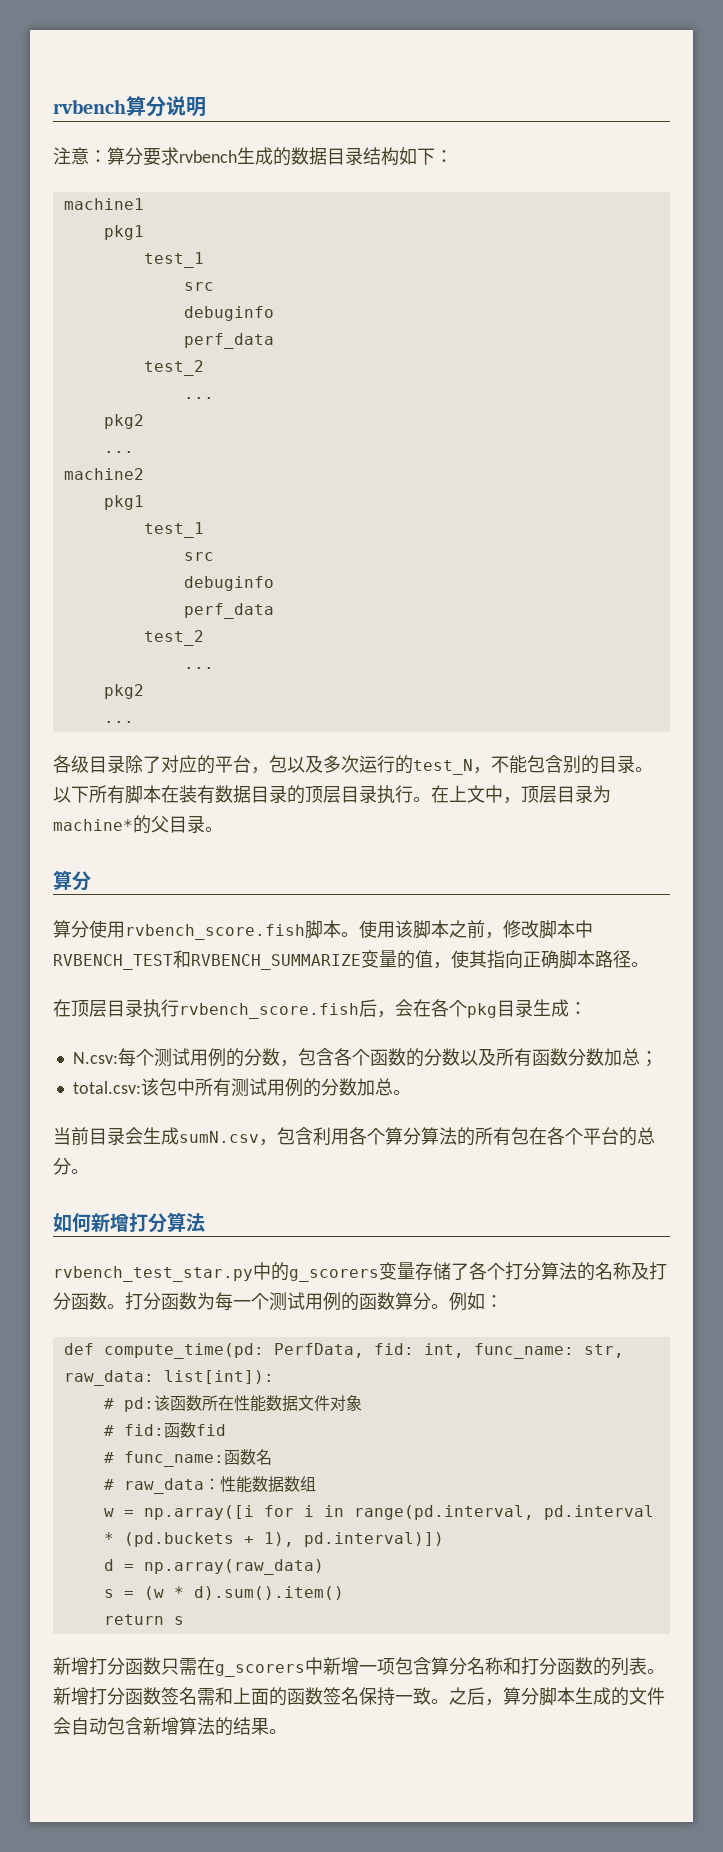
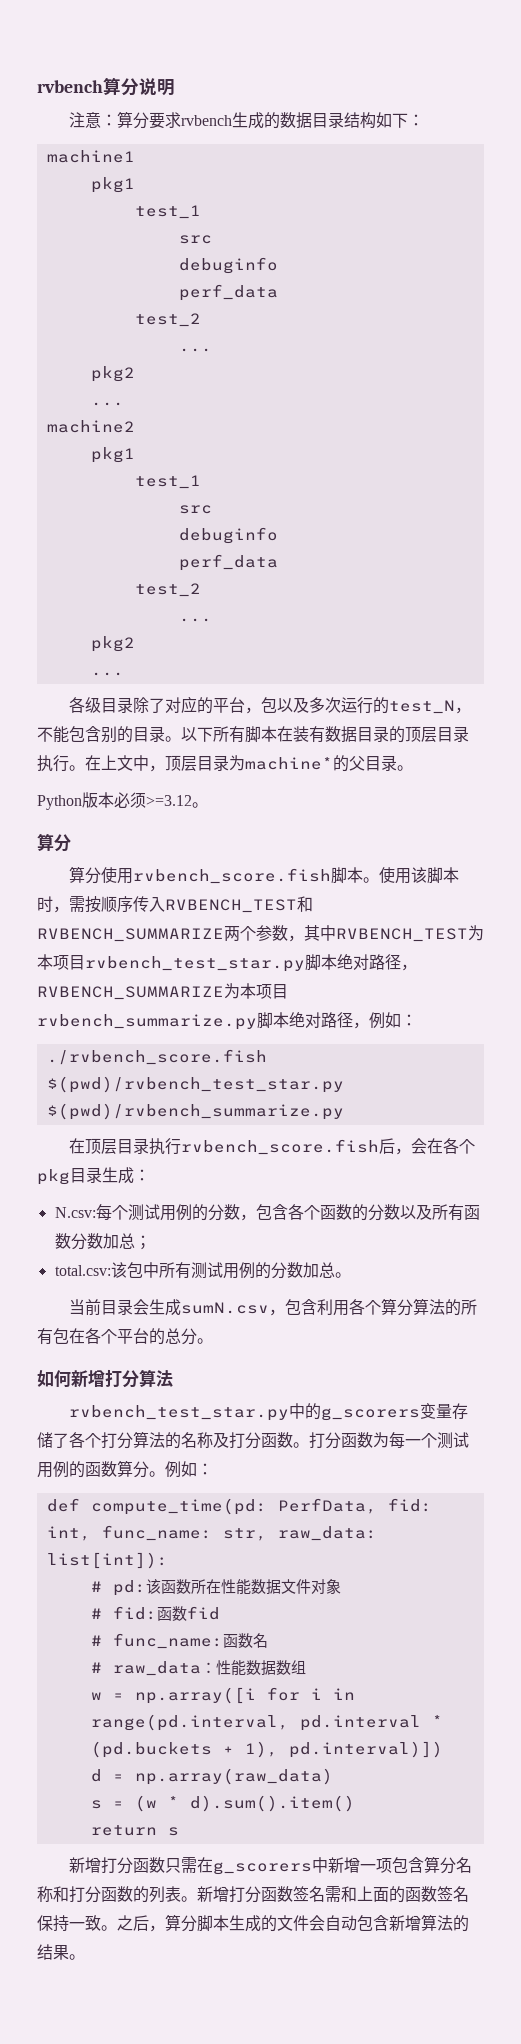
+ Python版本必须>=3.12。
- 使用该脚本之前，修改脚本中RVBENCH_TEST和RVBENCH_SUMMARIZE变量的值，使其指向正确脚本路径。
+ 使用该脚本时，需按顺序传入RVBENCH_TEST和RVBENCH_SUMMARIZE两个参数，其中RVBENCH_TEST为本项目rvbench_test_star.py脚本绝对路径，RVBENCH_SUMMARIZE为本项目rvbench_summarize.py脚本绝对路径，例如：
+ ./rvbench_score.fish $(pwd)/rvbench_test_star.py $(pwd)/rvbench_summarize.py

